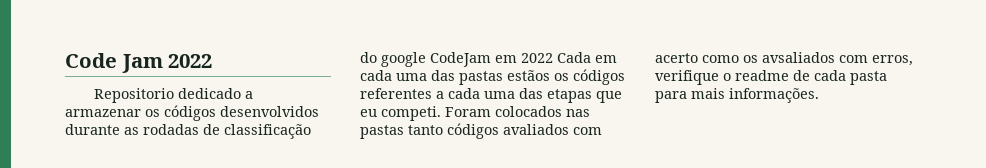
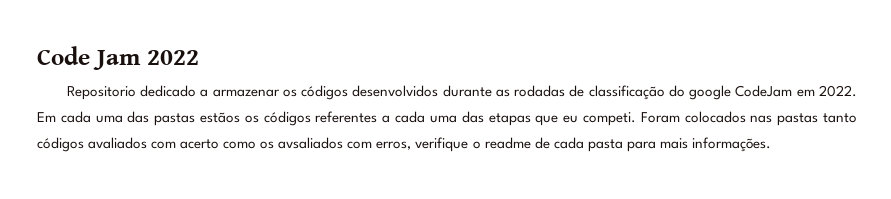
- Repositorio dedicado a armazenar os códigos desenvolvidos durante as rodadas de classificação do google CodeJam em 2022 Cada em cada uma das pastas estãos os códigos referentes a cada uma das etapas que eu competi.
+ Repositorio dedicado a armazenar os códigos desenvolvidos durante as rodadas de classificação do google CodeJam em 2022. Em cada uma das pastas estãos os códigos referentes a cada uma das etapas que eu competi.

